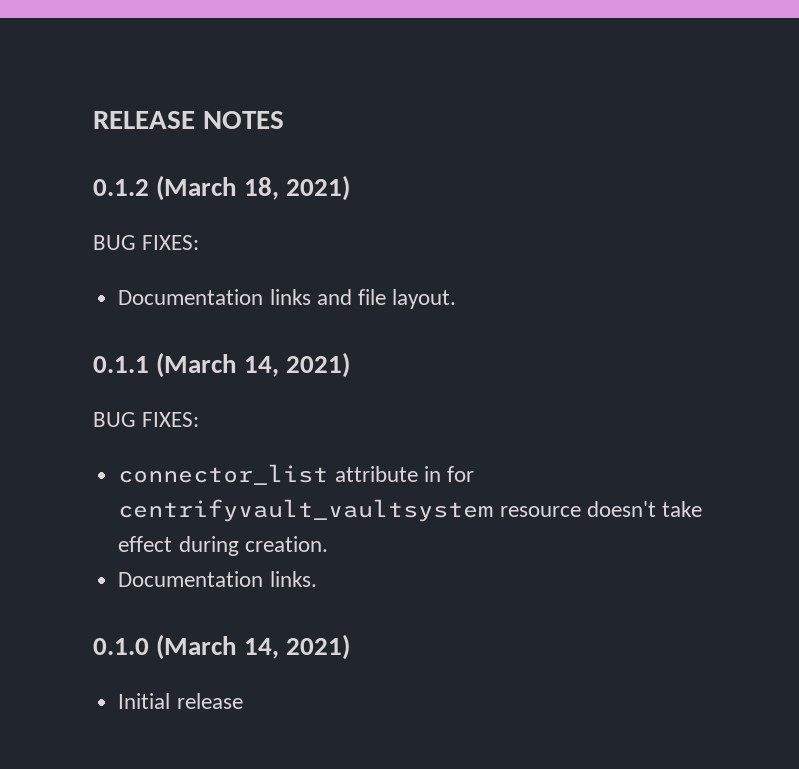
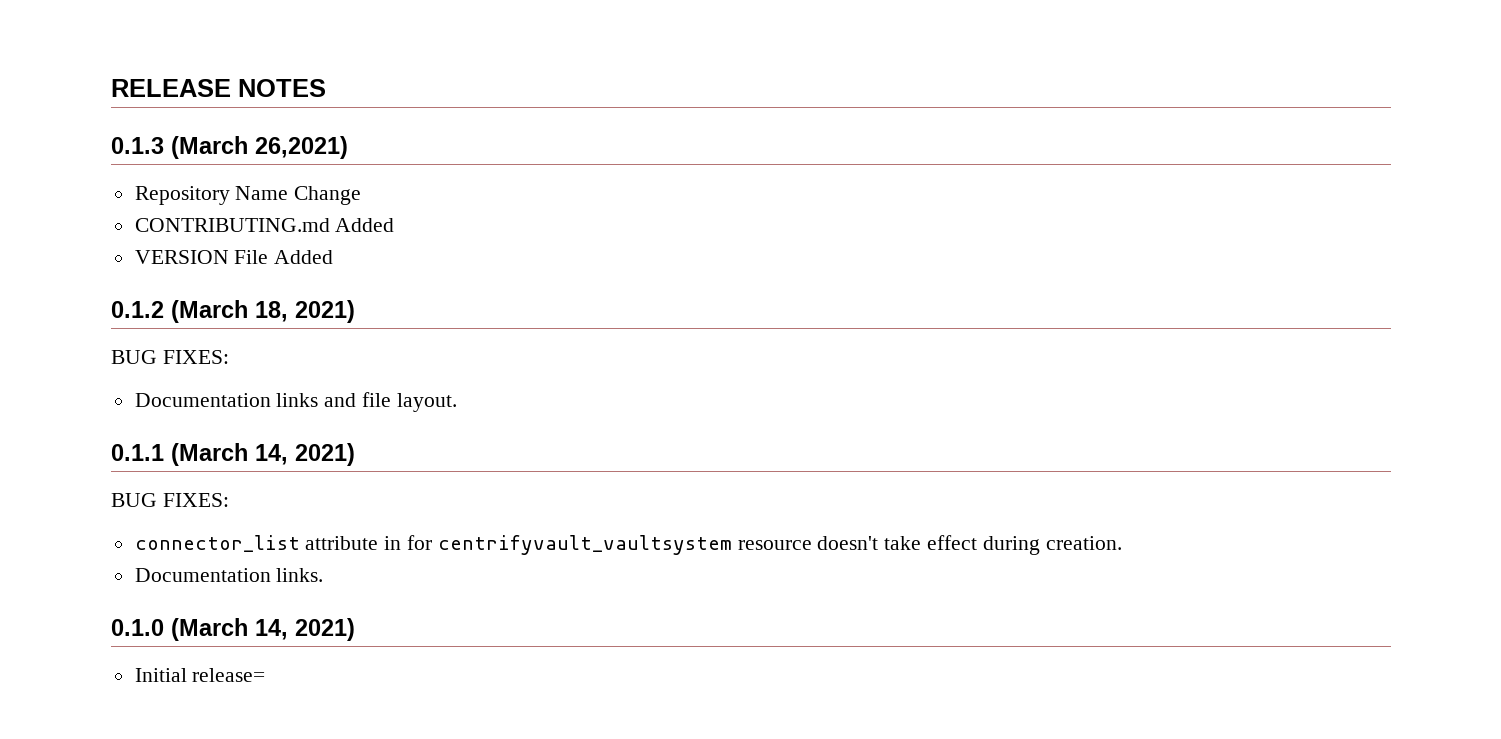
+ 0.1.3 (March 26,2021)
+ Repository Name Change
+ CONTRIBUTING.md Added
+ VERSION File Added
- Initial release
+ Initial release=

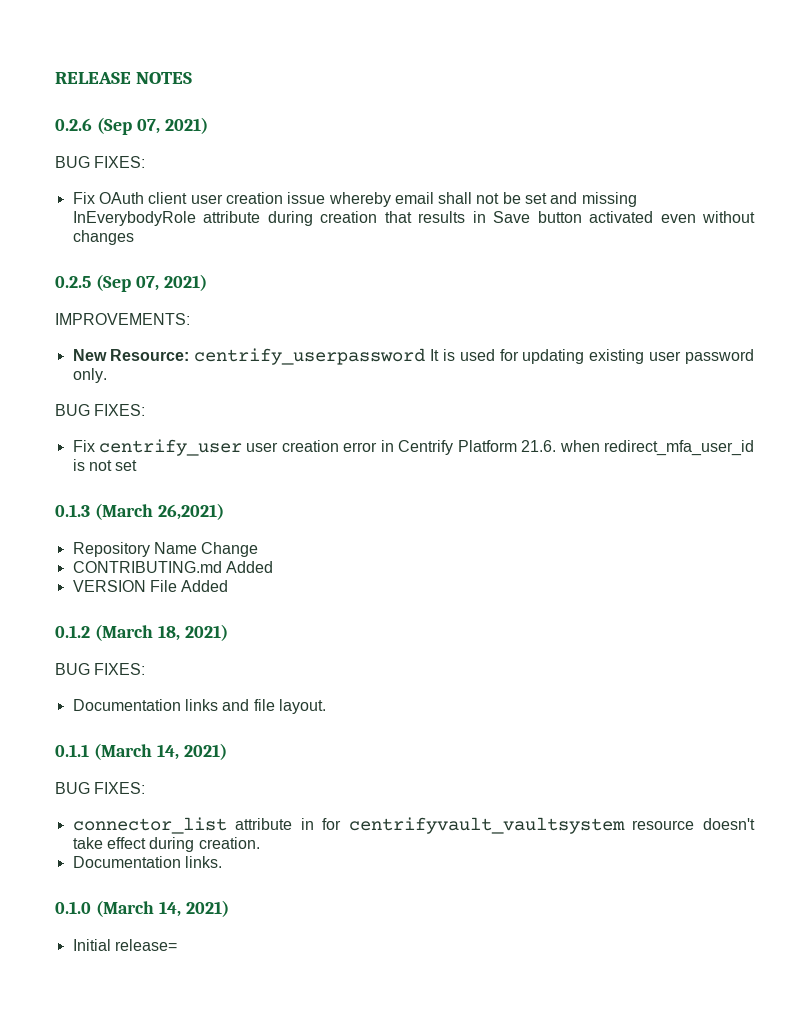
+ 0.2.6 (Sep 07, 2021)
+ BUG FIXES:
+ Fix OAuth client user creation issue whereby email shall not be set and missing InEverybodyRole attribute during creation that results in Save button activated even without changes
+ 0.2.5 (Sep 07, 2021)
+ IMPROVEMENTS:
+ New Resource: centrify_userpassword It is used for updating existing user password only.
+ BUG FIXES:
+ Fix centrify_user user creation error in Centrify Platform 21.6. when redirect_mfa_user_id is not set

